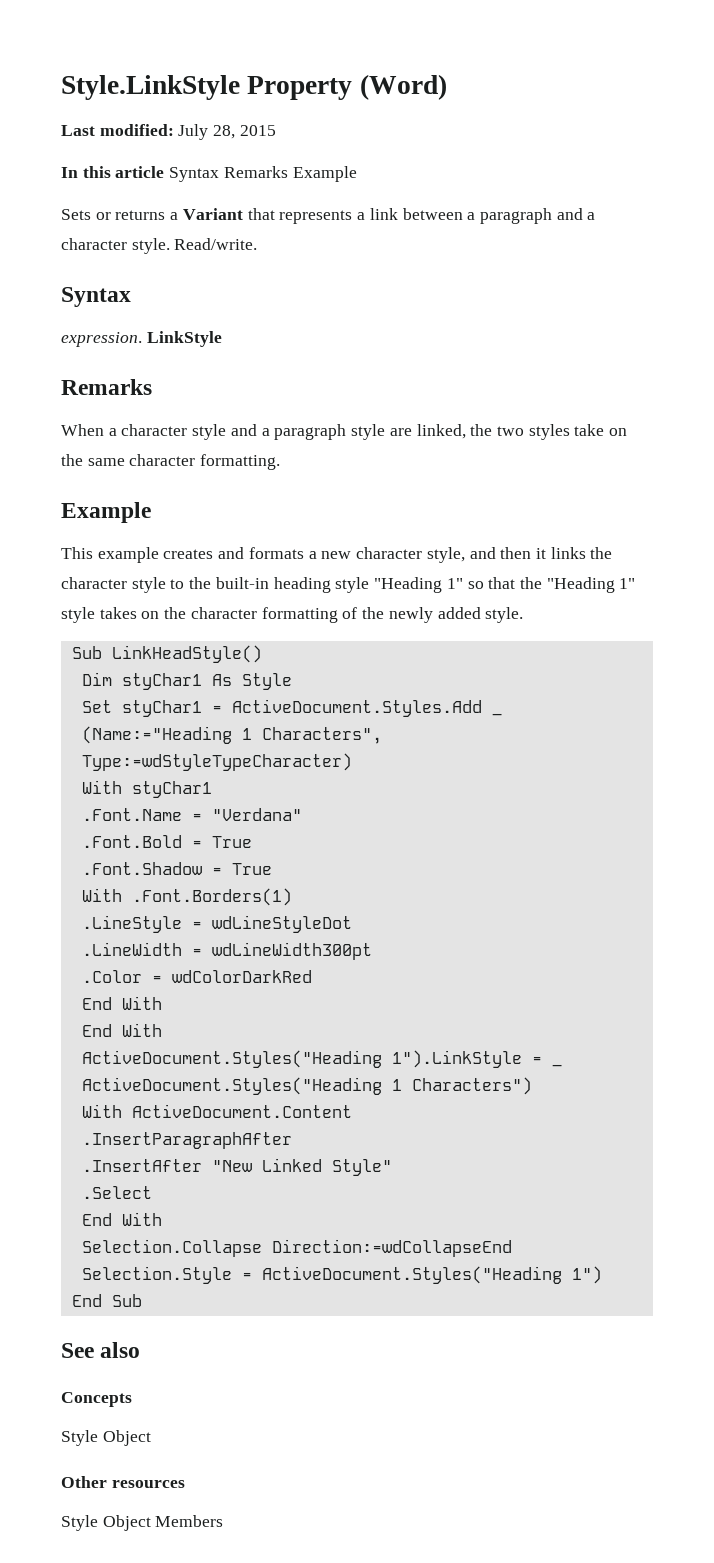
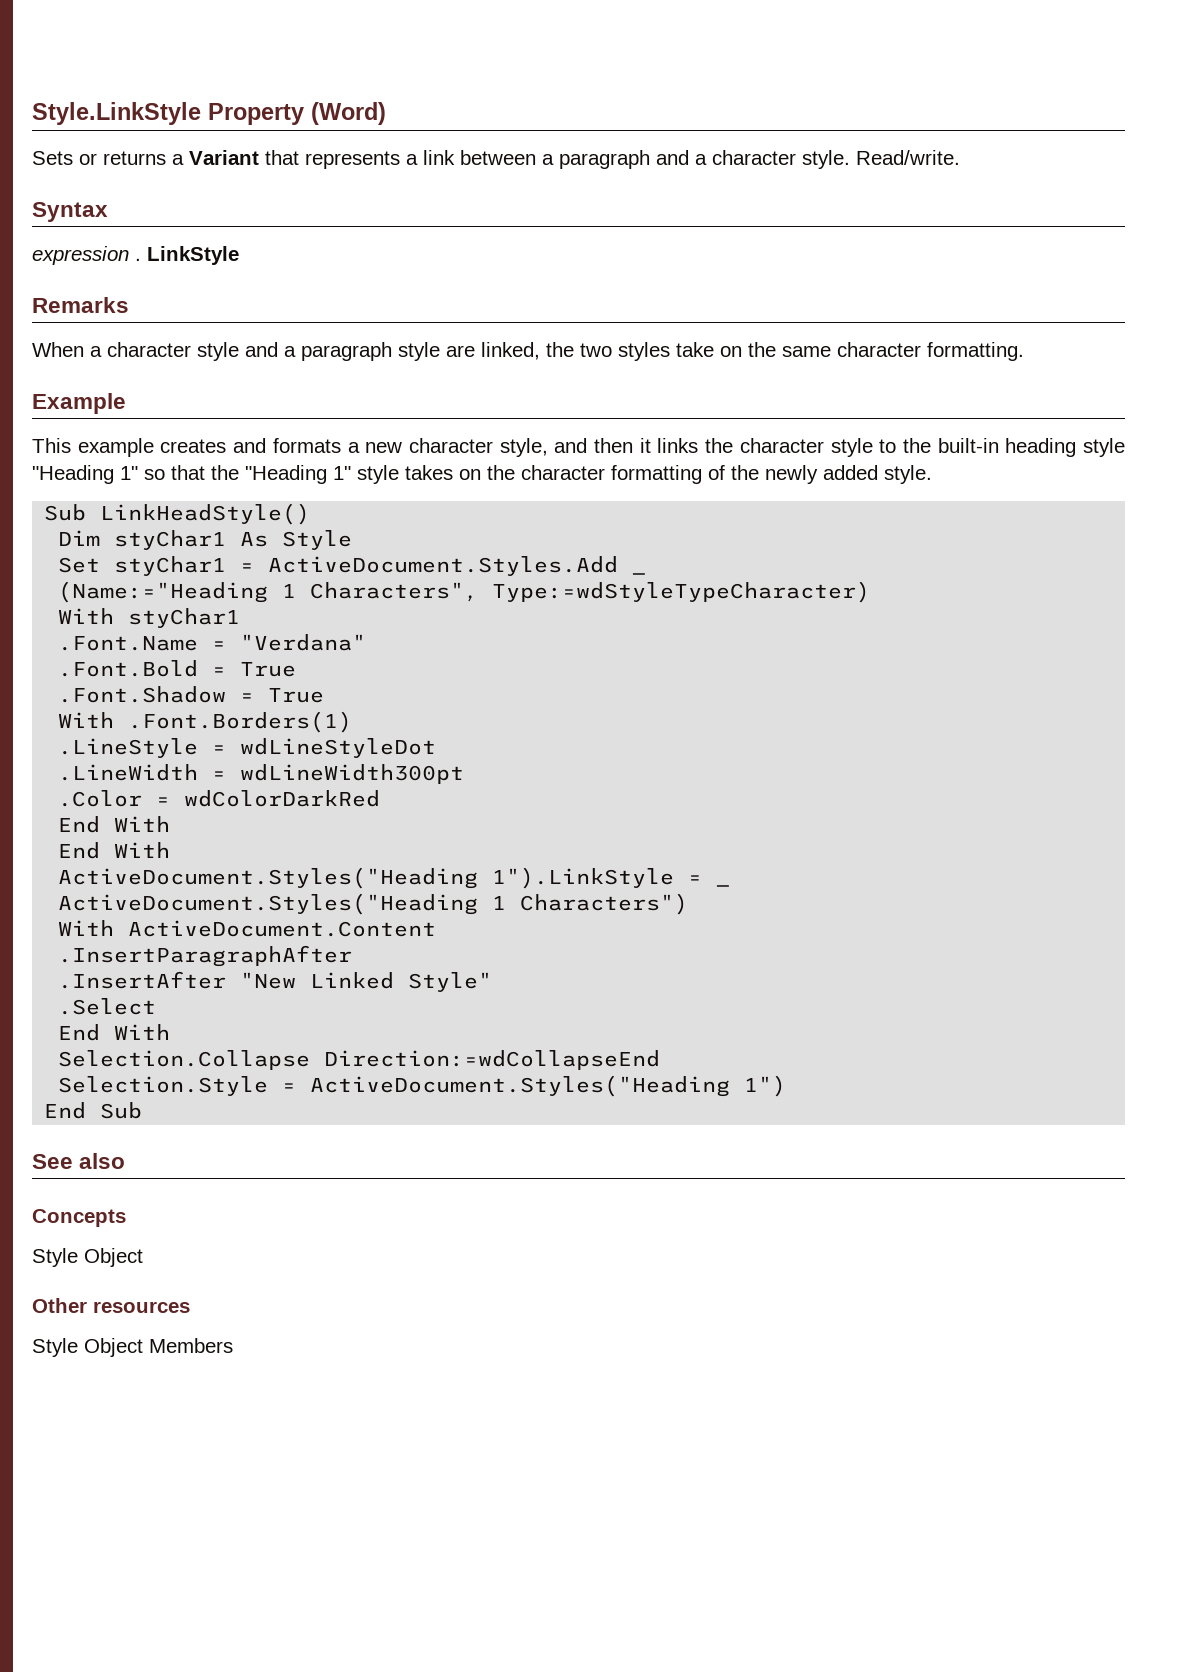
- Last modified: July 28, 2015
- In this article Syntax Remarks Example
- expression.
+ expression .

